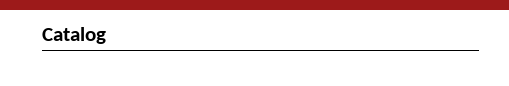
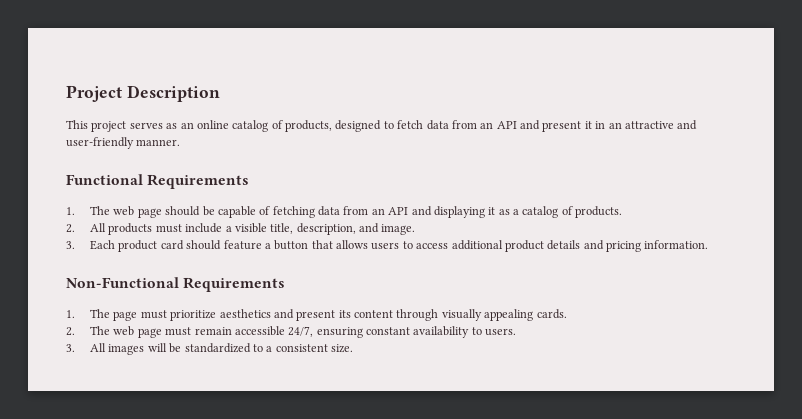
- Catalog
+ Project Description
+ This project serves as an online catalog of products, designed to fetch data from an API and present it in an attractive and user-friendly manner.
+ Functional Requirements
+ 1. The web page should be capable of fetching data from an API and displaying it as a catalog of products.
+ 2. All products must include a visible title, description, and image.
+ 3. Each product card should feature a button that allows users to access additional product details and pricing information.
+ Non-Functional Requirements
+ 1. The page must prioritize aesthetics and present its content through visually appealing cards.
+ 2. The web page must remain accessible 24/7, ensuring constant availability to users.
+ 3. All images will be standardized to a consistent size.

